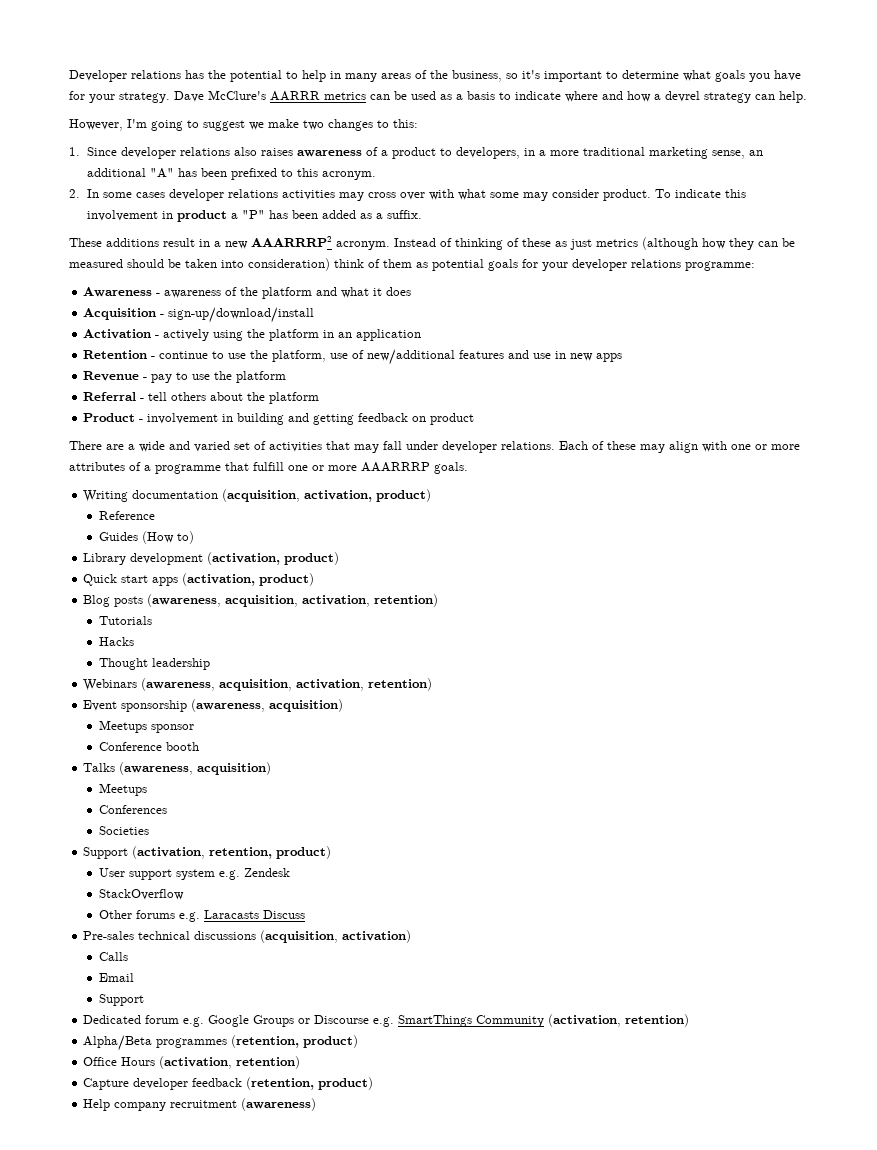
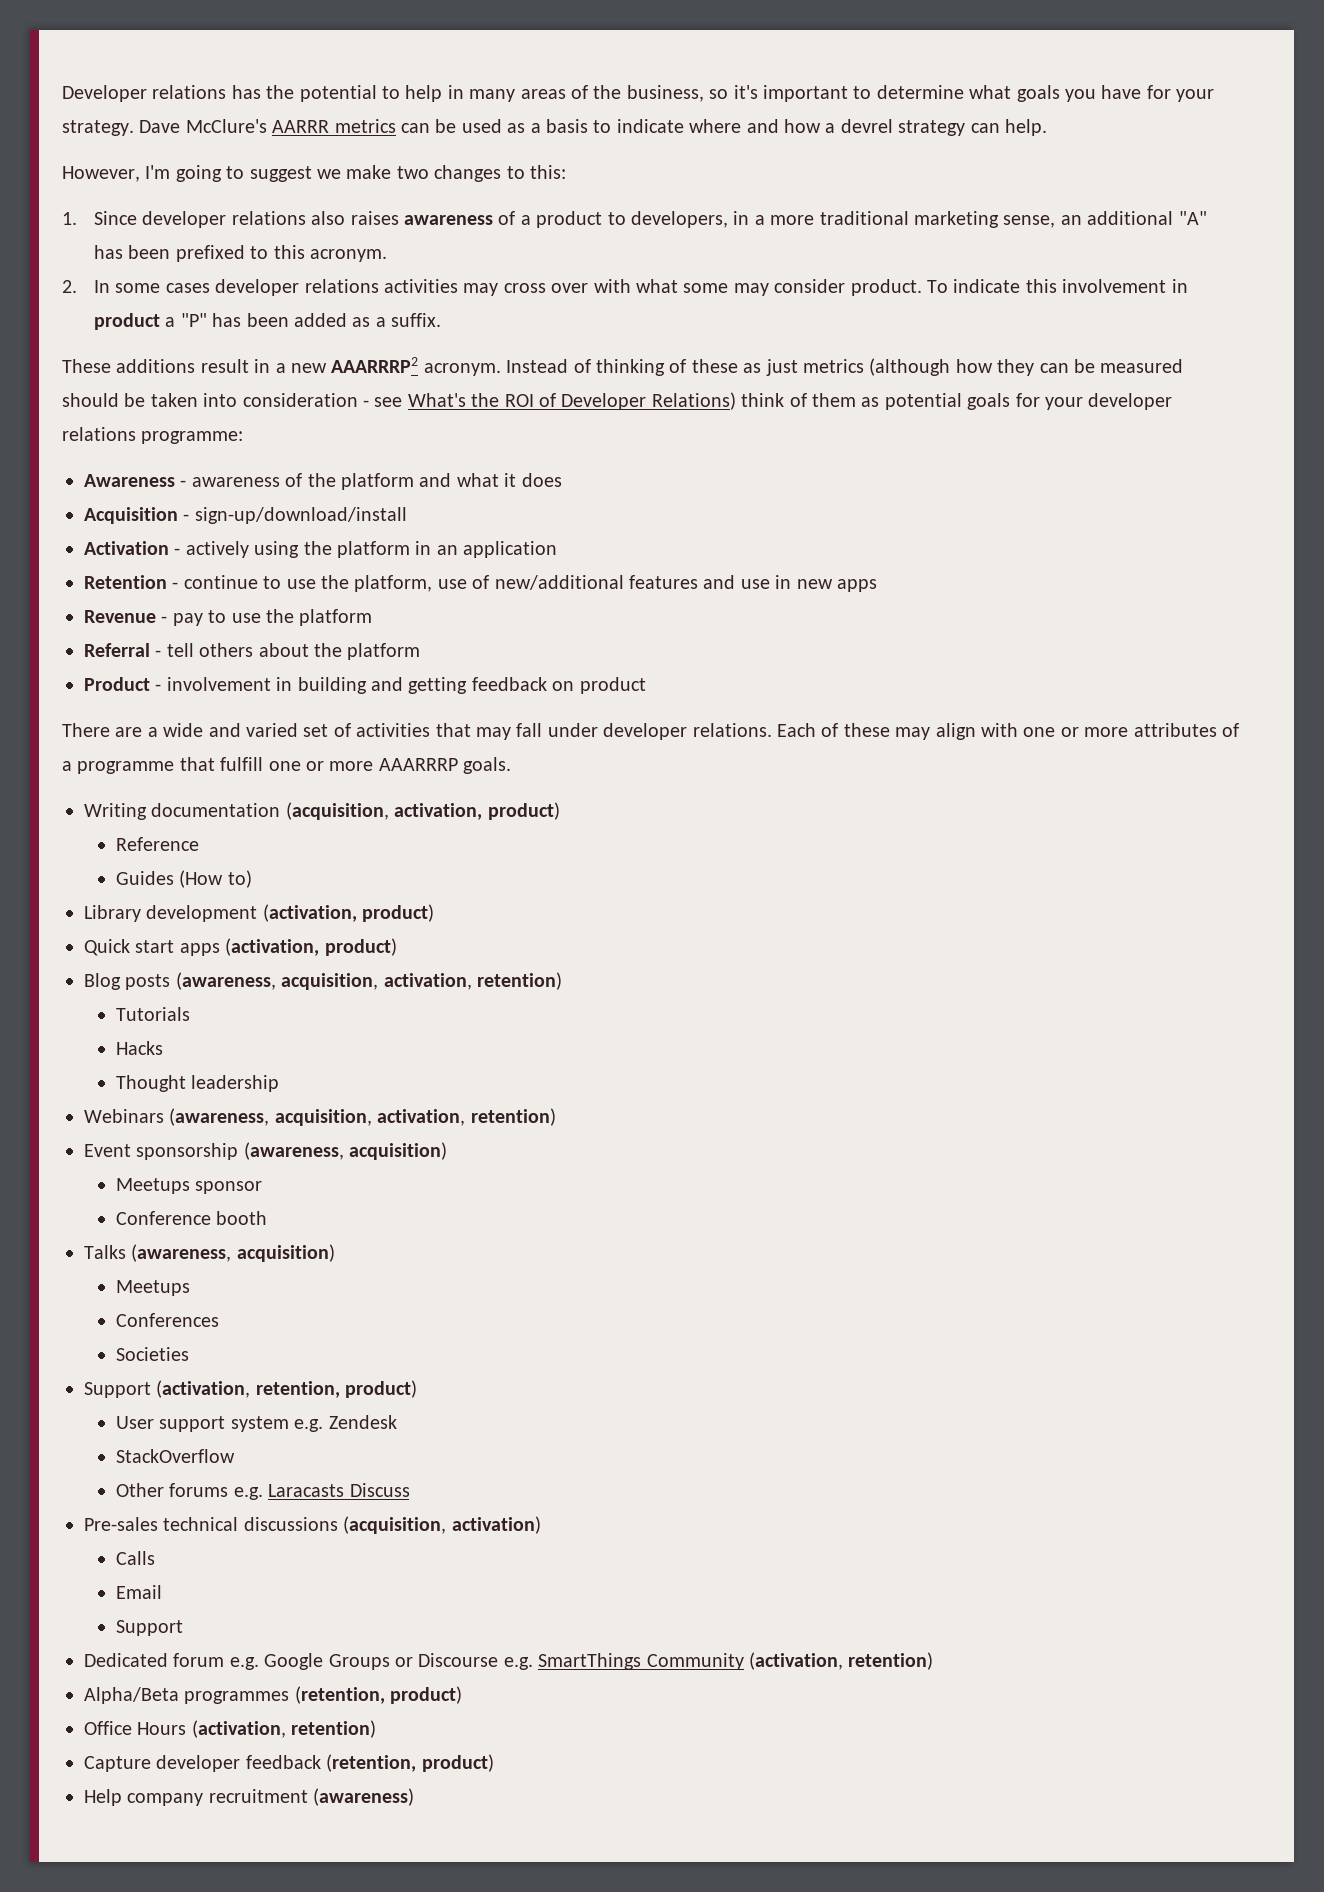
- Instead of thinking of these as just metrics (although how they can be measured should be taken into consideration) think of them as potential goals for your developer relations programme:
+ Instead of thinking of these as just metrics (although how they can be measured should be taken into consideration - see What's the ROI of Developer Relations) think of them as potential goals for your developer relations programme:

